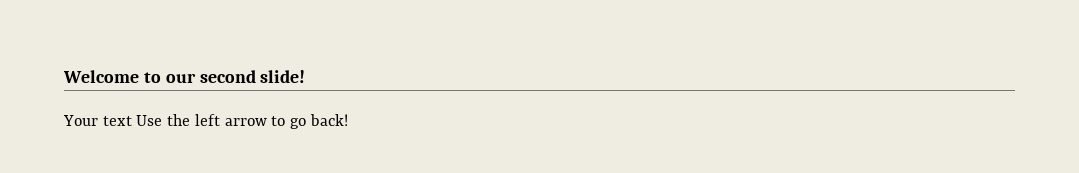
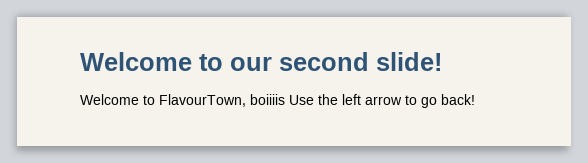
- Your text Use the left arrow to go back!
+ Welcome to FlavourTown, boiiiis Use the left arrow to go back!

